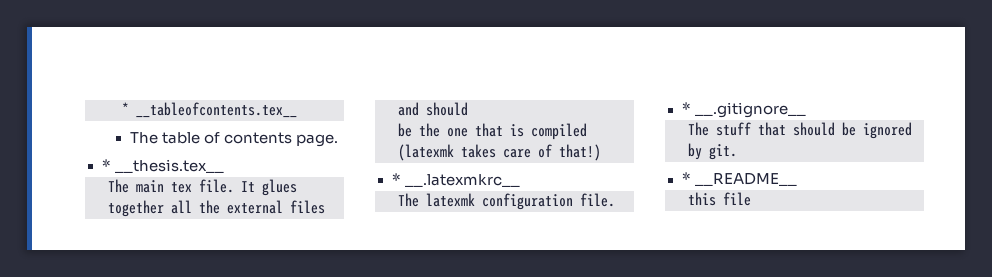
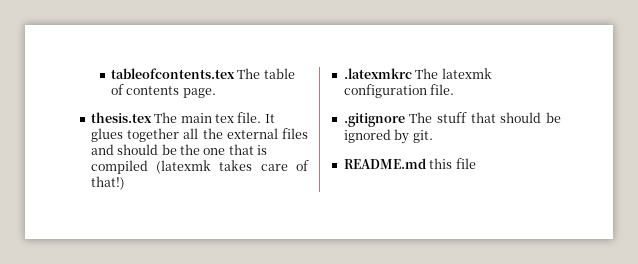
- * __tableofcontents.tex__
- The table of contents page.
+ tableofcontents.tex The table of contents page.
- * __thesis.tex__
- The main tex file.
+ thesis.tex The main tex file.
- It glues together all the external files and should
- be the one that is compiled (latexmk takes care of that!)
+ It glues together all the external files and should be the one that is compiled (latexmk takes care of that!)
- * __.latexmkrc__
- The latexmk configuration file.
+ .latexmkrc The latexmk configuration file.
- * __.gitignore__
- The stuff that should be ignored by git.
+ .gitignore The stuff that should be ignored by git.
- * __README__
- this file
+ README.md this file

